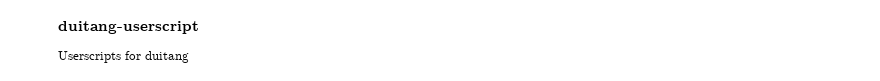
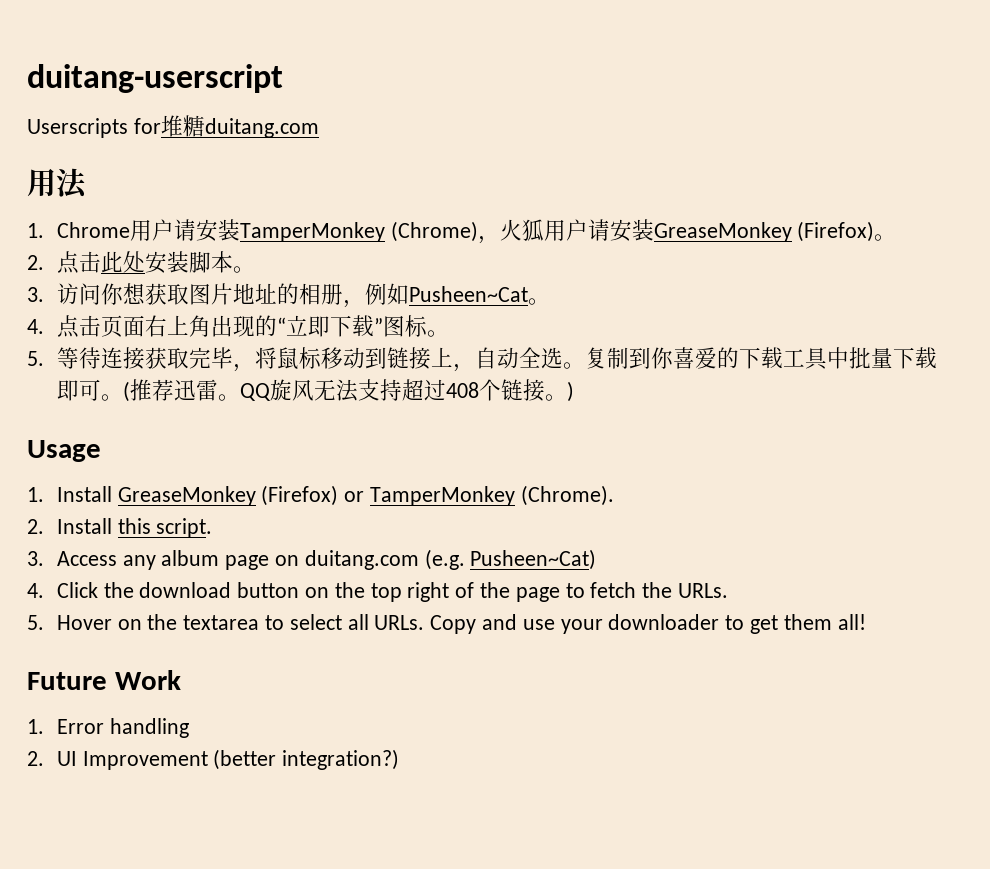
- Userscripts for duitang
+ Userscripts for堆糖duitang.com
+ 用法
+ 1. Chrome用户请安装TamperMonkey (Chrome)，火狐用户请安装GreaseMonkey (Firefox)。
+ 2.点击此处安装脚本。
+ 3.访问你想获取图片地址的相册，例如Pusheen~Cat。
+ 4.点击页面右上角出现的“立即下载”图标。
+ 5.等待连接获取完毕，将鼠标移动到链接上，自动全选。复制到你喜爱的下载工具中批量下载即可。(推荐迅雷。QQ旋风无法支持超过408个链接。)
+ Usage
+ 1. Install GreaseMonkey (Firefox) or TamperMonkey (Chrome).
+ 2. Install this script.
+ 3. Access any album page on duitang.com (e.g. Pusheen~Cat)
+ 4. Click the download button on the top right of the page to fetch the URLs.
+ 5. Hover on the textarea to select all URLs. Copy and use your downloader to get them all!
+ Future Work
+ 1. Error handling
+ 2. UI Improvement (better integration?)

